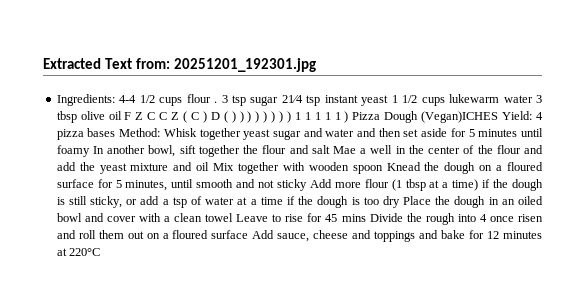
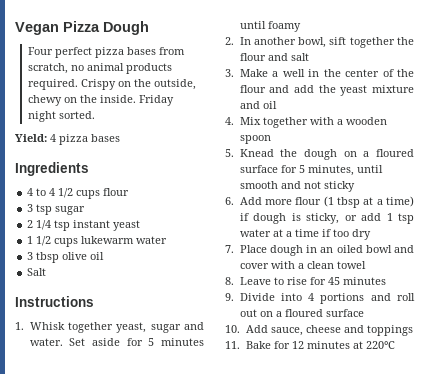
- Extracted Text from: 20251201_192301.jpg
- Ingredients: 4-4 1/2 cups flour . 3 tsp sugar 21⁄4 tsp instant yeast 1 1/2 cups lukewarm water 3 tbsp olive oil F Z C C Z ( C ) D ( ) ) ) ) ) ) ) ) 1 1 1 1 1 ) Pizza Dough (Vegan)ICHES Yield: 4 pizza bases Method: Whisk together yeast sugar and water and then set aside for 5 minutes until foamy In another bowl, sift together the flour and salt Mae a well in the center of the flour and add the yeast mixture and oil Mix together with wooden spoon Knead the dough on a floured surface for 5 minutes, until smooth and not sticky Add more flour (1 tbsp at a time) if the dough is still sticky, or add a tsp of water at a time if the dough is too dry Place the dough in an oiled bowl and cover with a clean towel Leave to rise for 45 mins Divide the rough into 4 once risen and roll them out on a floured surface Add sauce, cheese and toppings and bake for 12 minutes at 220°C
+ Vegan Pizza Dough
+ Four perfect pizza bases from scratch, no animal products required. Crispy on the outside, chewy on the inside. Friday night sorted.
+ Yield: 4 pizza bases
+ Ingredients
+ 4 to 4 1/2 cups flour
+ 3 tsp sugar
+ 2 1/4 tsp instant yeast
+ 1 1/2 cups lukewarm water
+ 3 tbsp olive oil
+ Salt
+ Instructions
+ 1. Whisk together yeast, sugar and water. Set aside for 5 minutes until foamy
+ 2. In another bowl, sift together the flour and salt
+ 3. Make a well in the center of the flour and add the yeast mixture and oil
+ 4. Mix together with a wooden spoon
+ 5. Knead the dough on a floured surface for 5 minutes, until smooth and not sticky
+ 6. Add more flour (1 tbsp at a time) if dough is sticky, or add 1 tsp water at a time if too dry
+ 7. Place dough in an oiled bowl and cover with a clean towel
+ 8. Leave to rise for 45 minutes
+ 9. Divide into 4 portions and roll out on a floured surface
+ 10. Add sauce, cheese and toppings
+ 11. Bake for 12 minutes at 220°C

